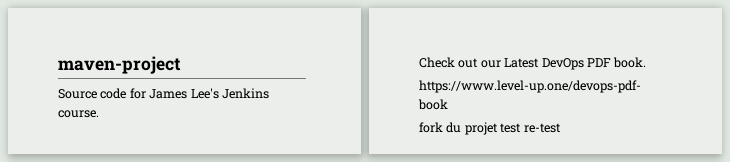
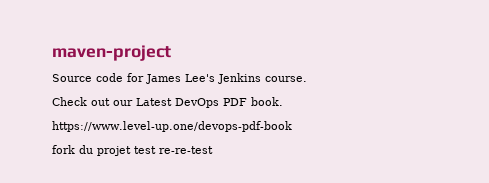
- fork du projet test re-test
+ fork du projet test re-re-test

